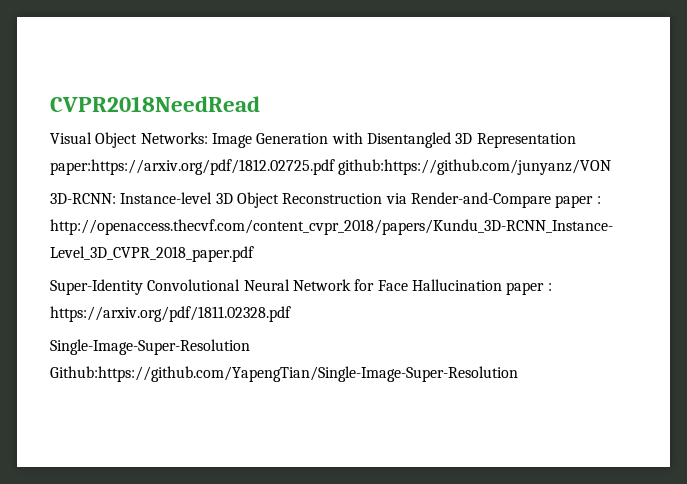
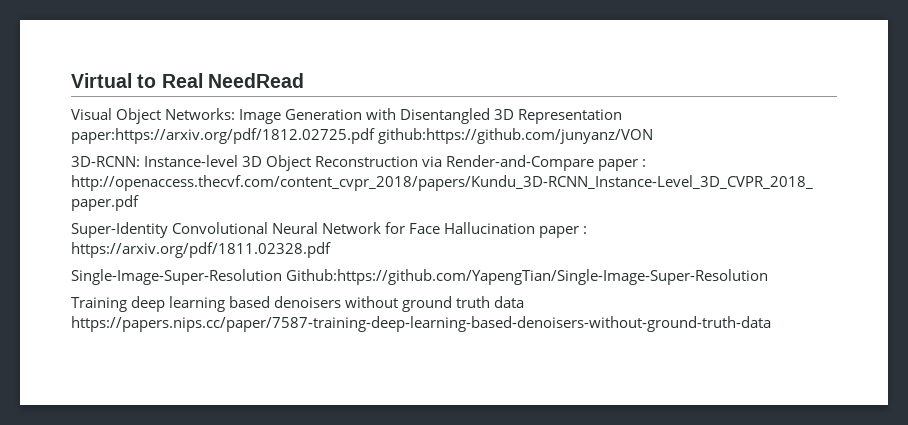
- CVPR2018NeedRead
+ Virtual to Real NeedRead
+ Training deep learning based denoisers without ground truth data https://papers.nips.cc/paper/7587-training-deep-learning-based-denoisers-without-ground-truth-data

